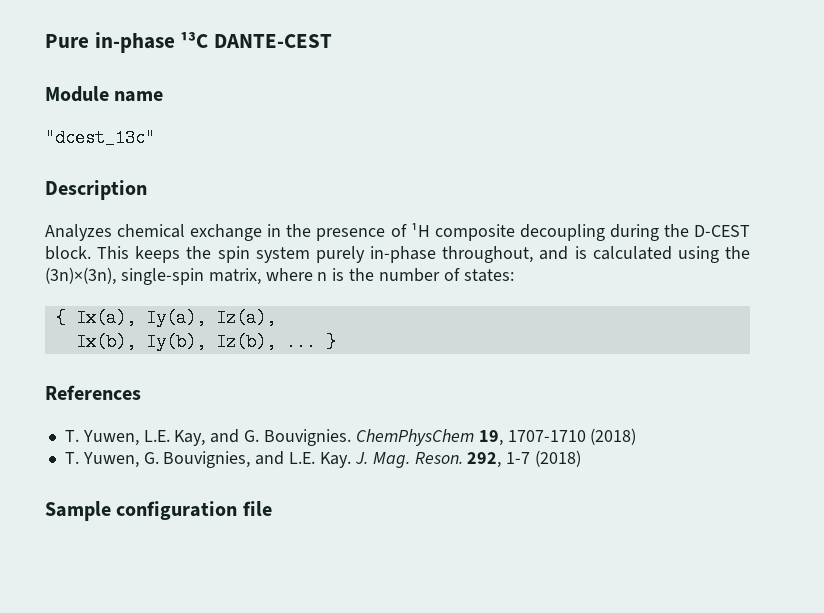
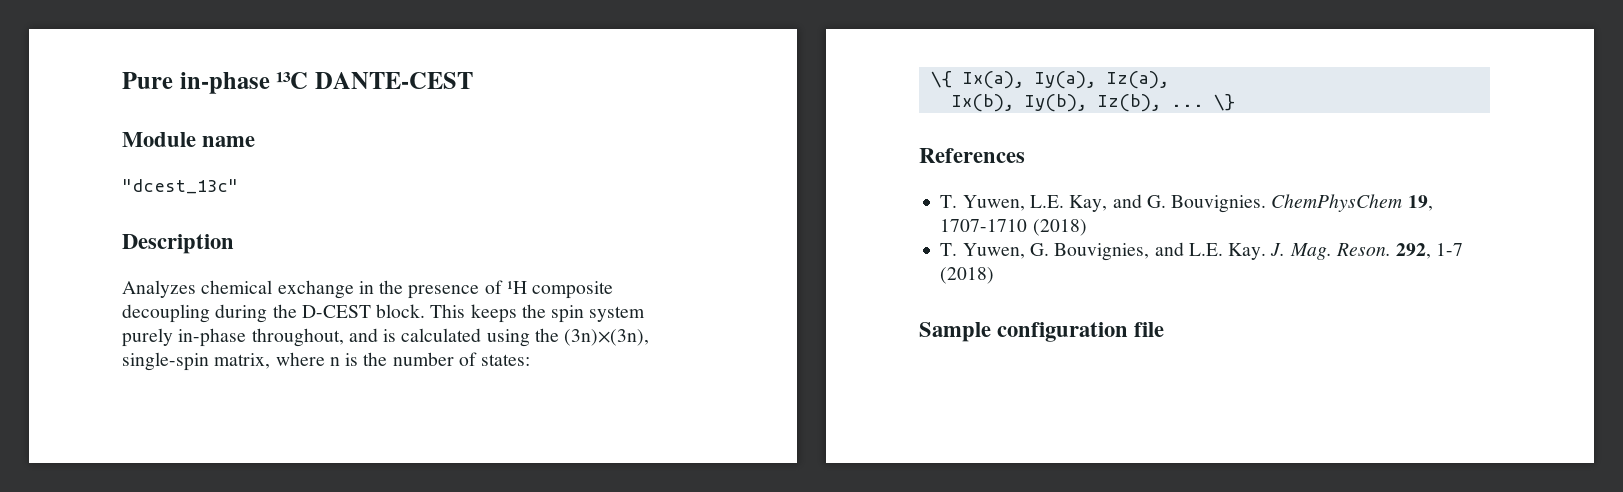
- { Ix(a), Iy(a), Iz(a),
+ \{ Ix(a), Iy(a), Iz(a),
- }
+ \}

